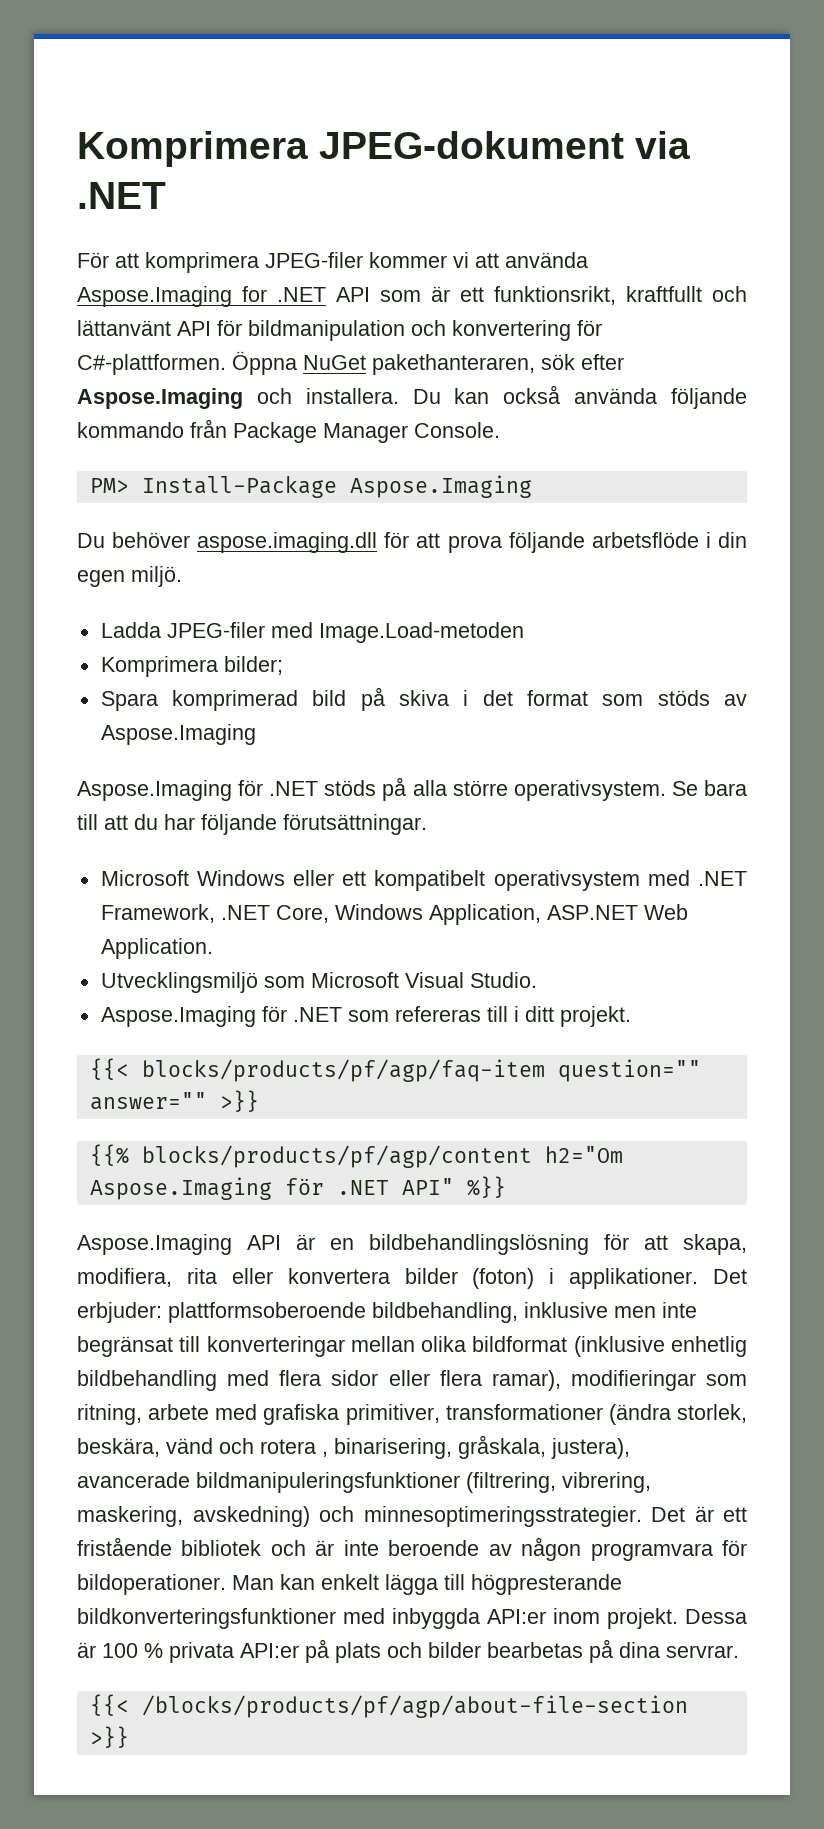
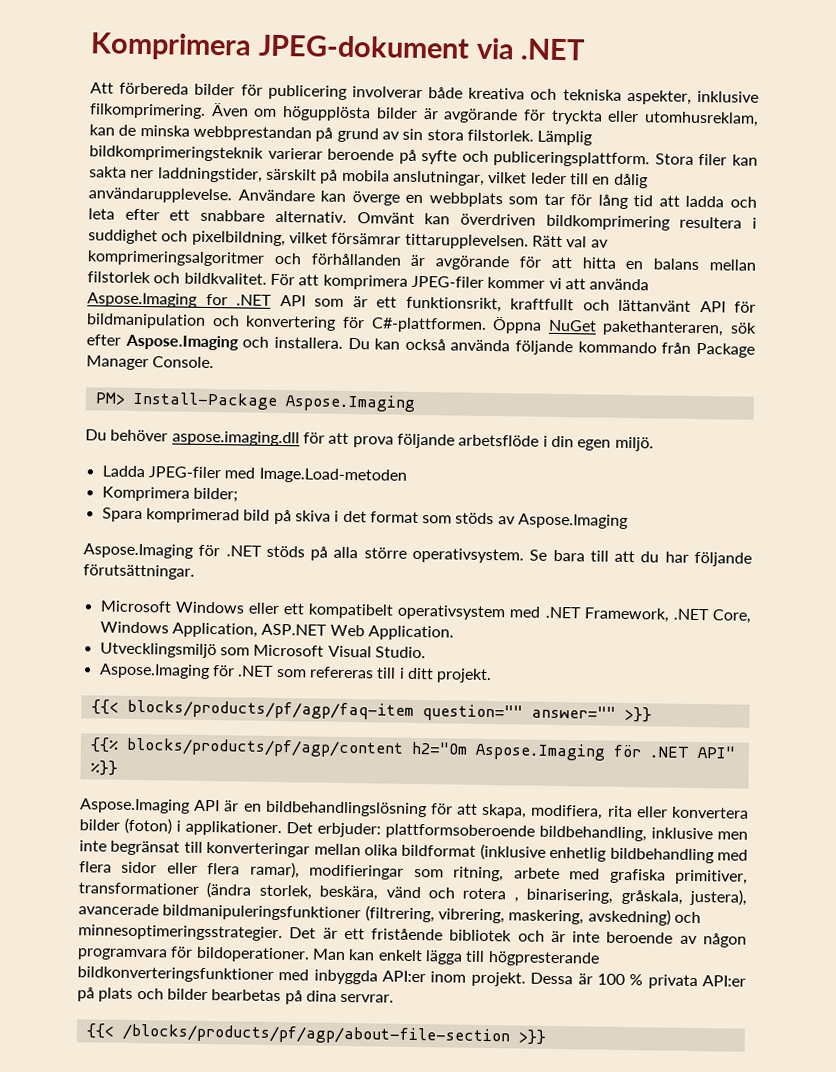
+ Att förbereda bilder för publicering involverar både kreativa och tekniska aspekter, inklusive filkomprimering. Även om högupplösta bilder är avgörande för tryckta eller utomhusreklam, kan de minska webbprestandan på grund av sin stora filstorlek. Lämplig bildkomprimeringsteknik varierar beroende på syfte och publiceringsplattform. Stora filer kan sakta ner laddningstider, särskilt på mobila anslutningar, vilket leder till en dålig användarupplevelse. Användare kan överge en webbplats som tar för lång tid att ladda och leta efter ett snabbare alternativ. Omvänt kan överdriven bildkomprimering resultera i suddighet och pixelbildning, vilket försämrar tittarupplevelsen. Rätt val av komprimeringsalgoritmer och förhållanden är avgörande för att hitta en balans mellan filstorlek och bildkvalitet.

